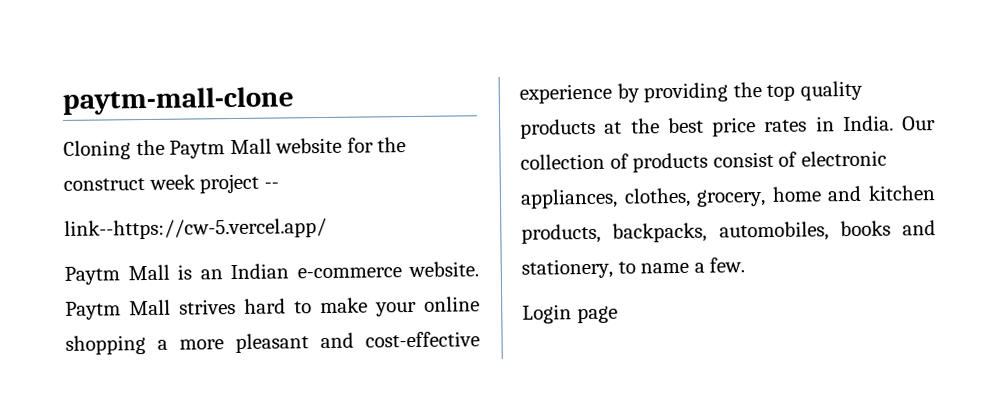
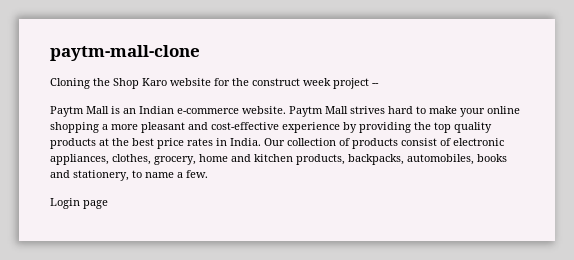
- Cloning the Paytm Mall website for the construct week project --
+ Cloning the Shop Karo website for the construct week project --
- link--https://cw-5.vercel.app/

